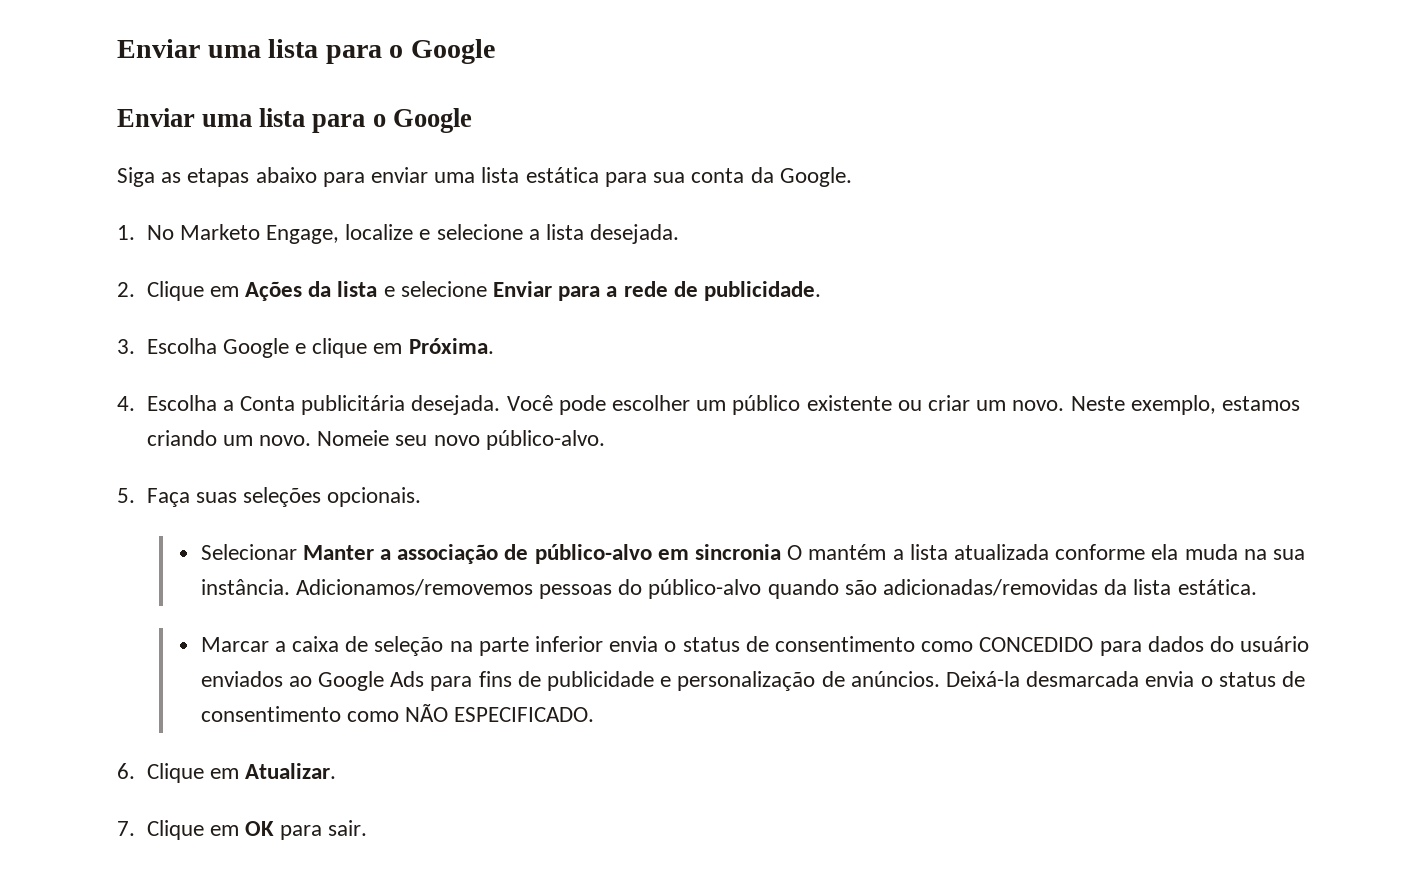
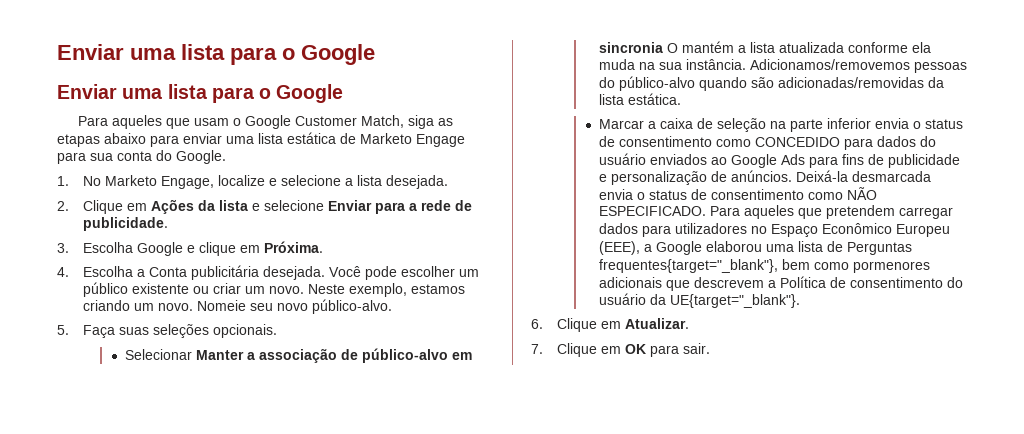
- Siga as etapas abaixo para enviar uma lista estática para sua conta da Google.
+ Para aqueles que usam o Google Customer Match, siga as etapas abaixo para enviar uma lista estática de Marketo Engage para sua conta do Google.
+ Para aqueles que pretendem carregar dados para utilizadores no Espaço Econômico Europeu (EEE), a Google elaborou uma lista de Perguntas frequentes{target="_blank"}, bem como pormenores adicionais que descrevem a Política de consentimento do usuário da UE{target="_blank"}.

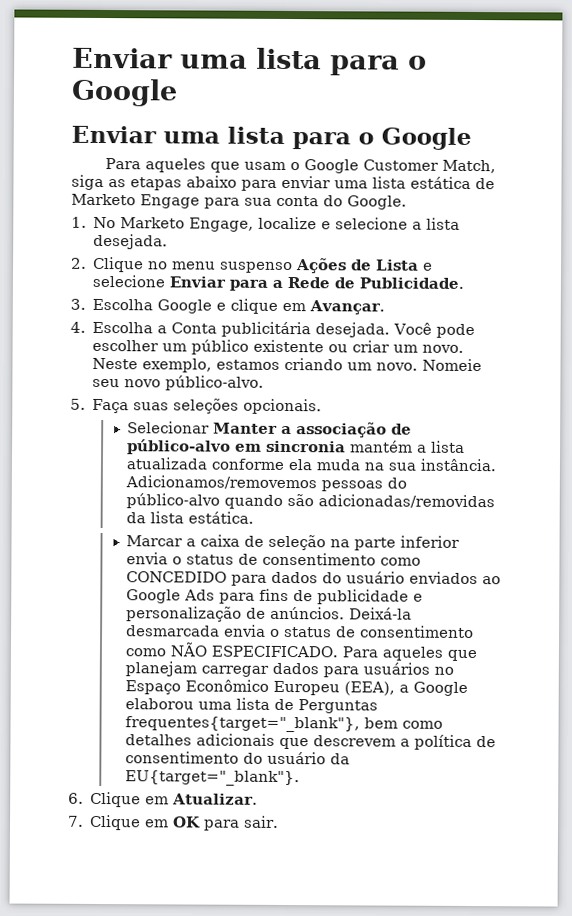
- 2. Clique em Ações da lista e selecione Enviar para a rede de publicidade.
+ 2. Clique no menu suspenso Ações de Lista e selecione Enviar para a Rede de Publicidade.
- 3. Escolha Google e clique em Próxima.
+ 3. Escolha Google e clique em Avançar.
- Selecionar Manter a associação de público-alvo em sincronia O mantém a lista atualizada conforme ela muda na sua instância.
+ Selecionar Manter a associação de público-alvo em sincronia mantém a lista atualizada conforme ela muda na sua instância.
- Para aqueles que pretendem carregar dados para utilizadores no Espaço Econômico Europeu (EEE), a Google elaborou uma lista de Perguntas frequentes{target="_blank"}, bem como pormenores adicionais que descrevem a Política de consentimento do usuário da UE{target="_blank"}.
+ Para aqueles que planejam carregar dados para usuários no Espaço Econômico Europeu (EEA), a Google elaborou uma lista de Perguntas frequentes{target="_blank"}, bem como detalhes adicionais que descrevem a política de consentimento do usuário da EU{target="_blank"}.

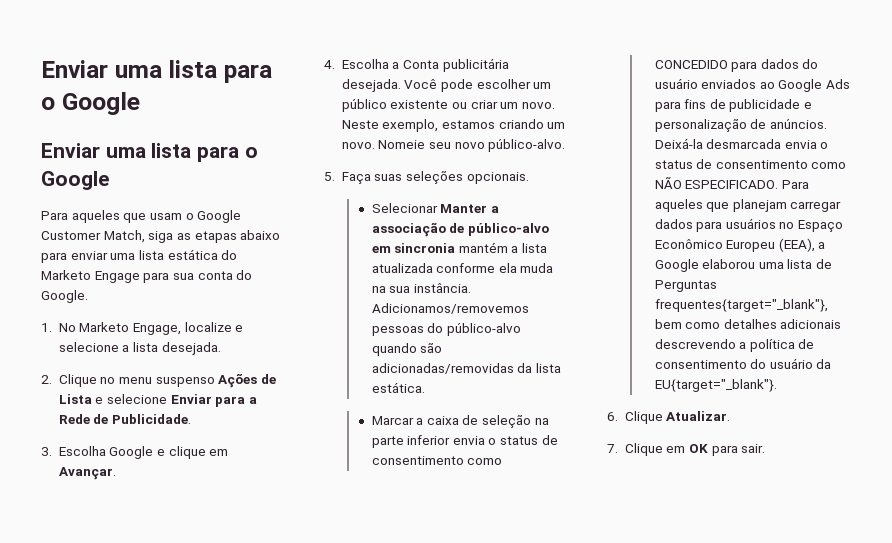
- Para aqueles que usam o Google Customer Match, siga as etapas abaixo para enviar uma lista estática de Marketo Engage para sua conta do Google.
+ Para aqueles que usam o Google Customer Match, siga as etapas abaixo para enviar uma lista estática do Marketo Engage para sua conta do Google.
- Para aqueles que planejam carregar dados para usuários no Espaço Econômico Europeu (EEA), a Google elaborou uma lista de Perguntas frequentes{target="_blank"}, bem como detalhes adicionais que descrevem a política de consentimento do usuário da EU{target="_blank"}.
+ Para aqueles que planejam carregar dados para usuários no Espaço Econômico Europeu (EEA), a Google elaborou uma lista de Perguntas frequentes{target="_blank"}, bem como detalhes adicionais descrevendo a política de consentimento do usuário da EU{target="_blank"}.
- 6. Clique em Atualizar.
+ 6. Clique Atualizar.

